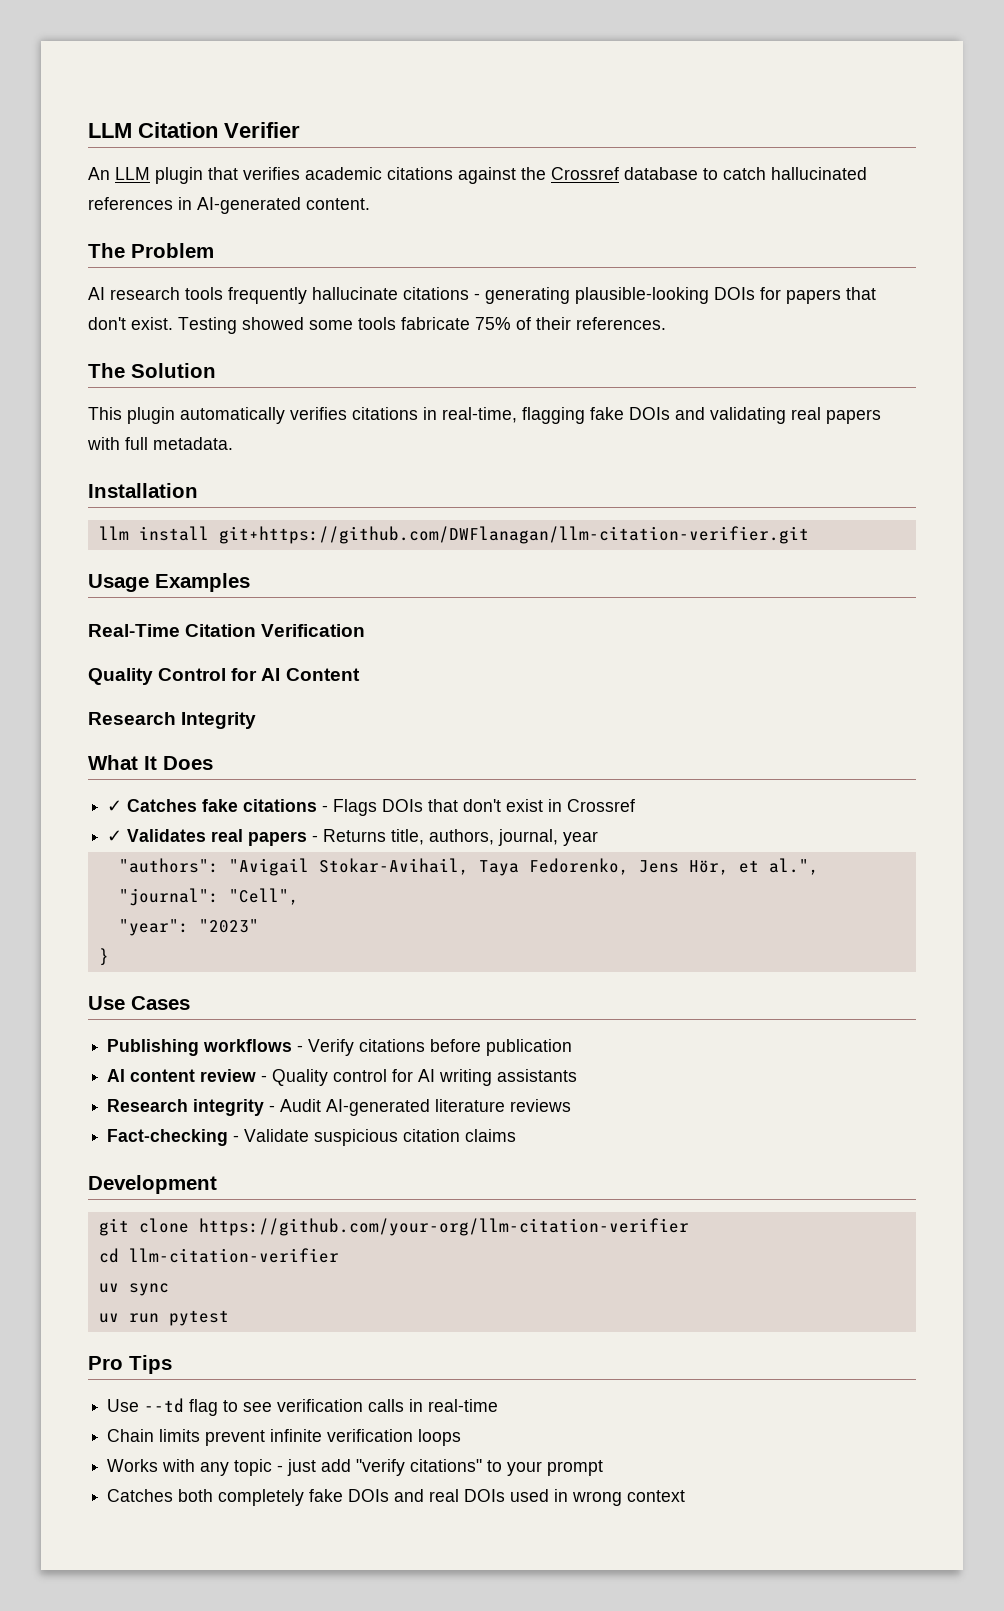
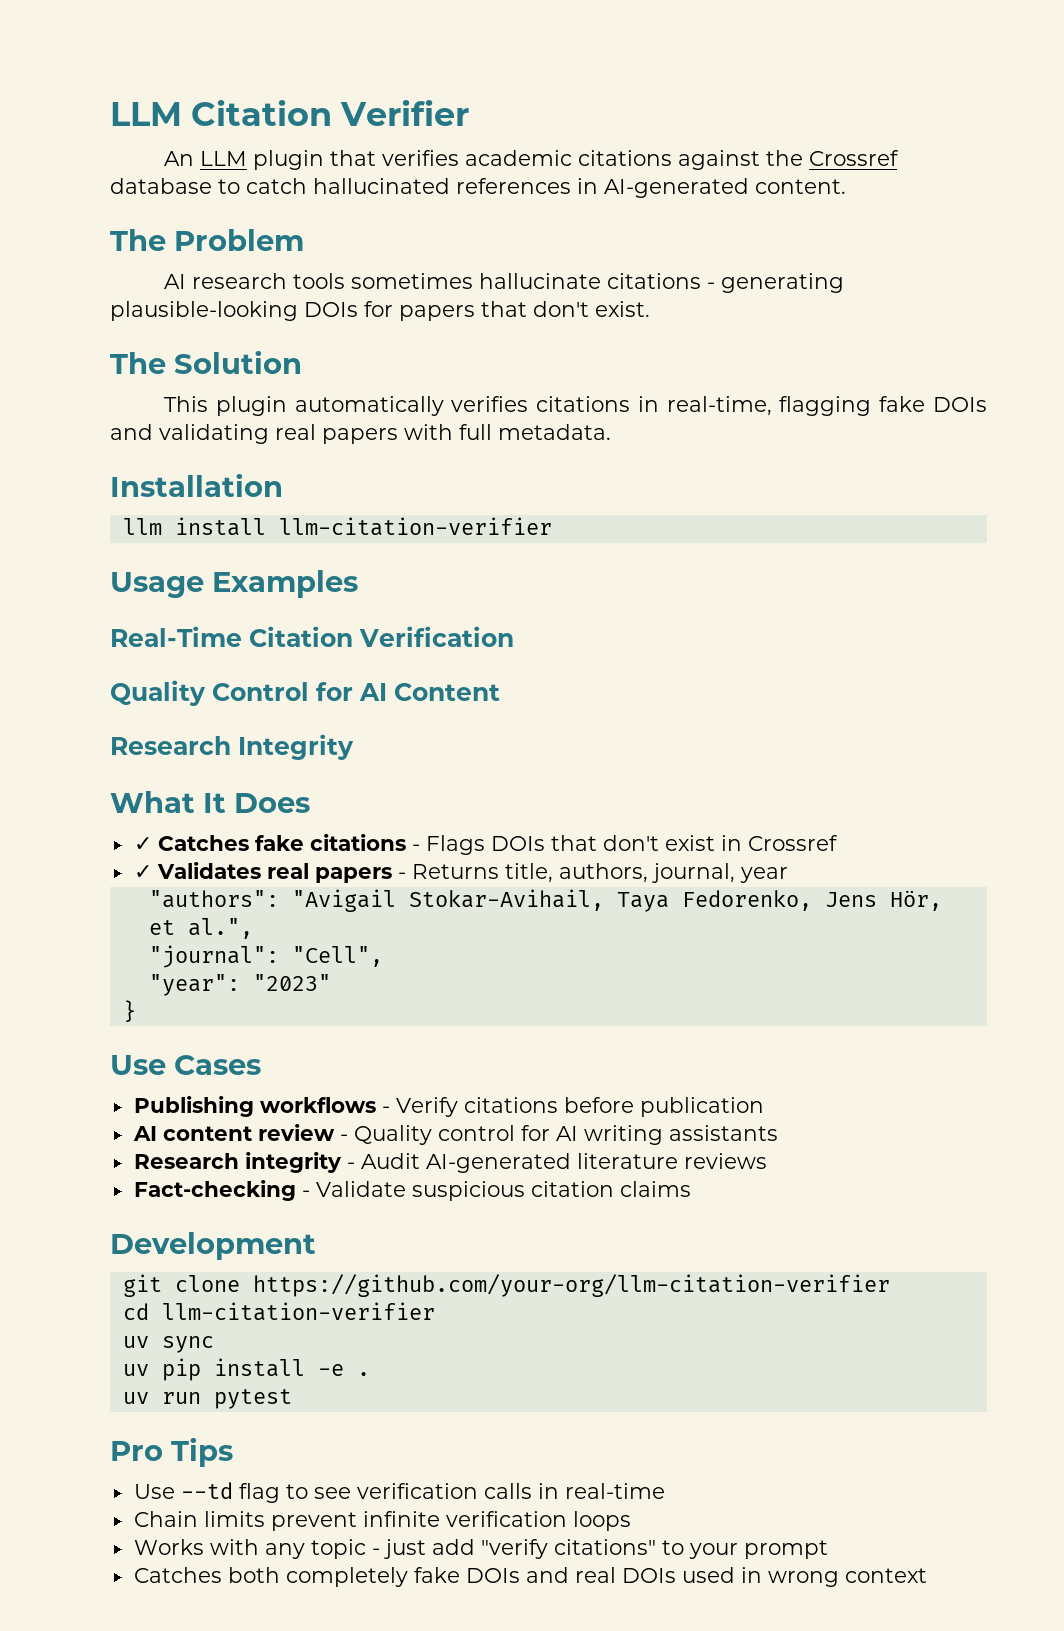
- AI research tools frequently hallucinate citations - generating plausible-looking DOIs for papers that don't exist. Testing showed some tools fabricate 75% of their references.
+ AI research tools sometimes hallucinate citations - generating plausible-looking DOIs for papers that don't exist.
- llm install git+https://github.com/DWFlanagan/llm-citation-verifier.git
+ llm install llm-citation-verifier
+ uv pip install -e .

